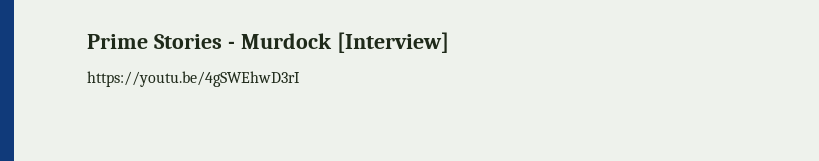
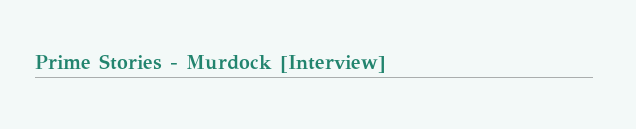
- https://youtu.be/4gSWEhwD3rI

